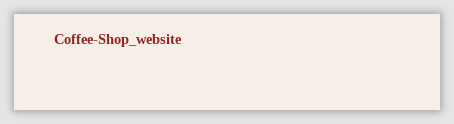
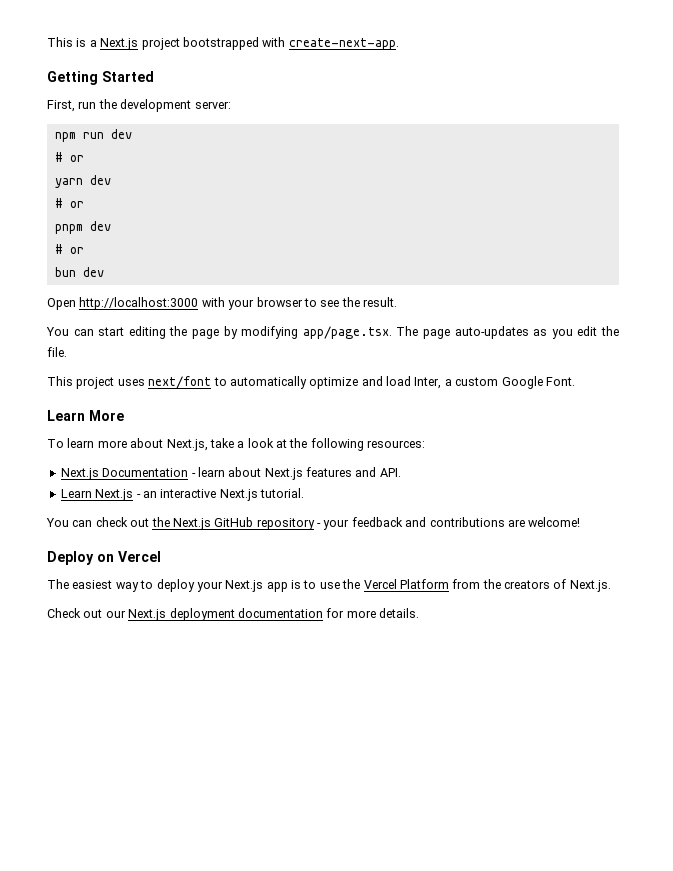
- Coffee-Shop_website
+ This is a Next.js project bootstrapped with create-next-app.
+ Getting Started
+ First, run the development server:
+ npm run dev
+ # or
+ yarn dev
+ # or
+ pnpm dev
+ # or
+ bun dev
+ Open http://localhost:3000 with your browser to see the result.
+ You can start editing the page by modifying app/page.tsx. The page auto-updates as you edit the file.
+ This project uses next/font to automatically optimize and load Inter, a custom Google Font.
+ Learn More
+ To learn more about Next.js, take a look at the following resources:
+ Next.js Documentation - learn about Next.js features and API.
+ Learn Next.js - an interactive Next.js tutorial.
+ You can check out the Next.js GitHub repository - your feedback and contributions are welcome!
+ Deploy on Vercel
+ The easiest way to deploy your Next.js app is to use the Vercel Platform from the creators of Next.js.
+ Check out our Next.js deployment documentation for more details.

